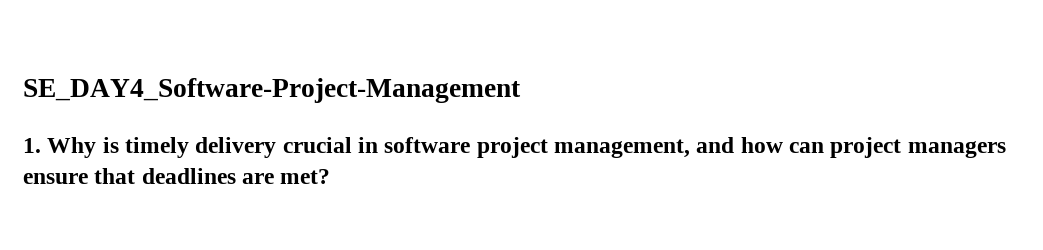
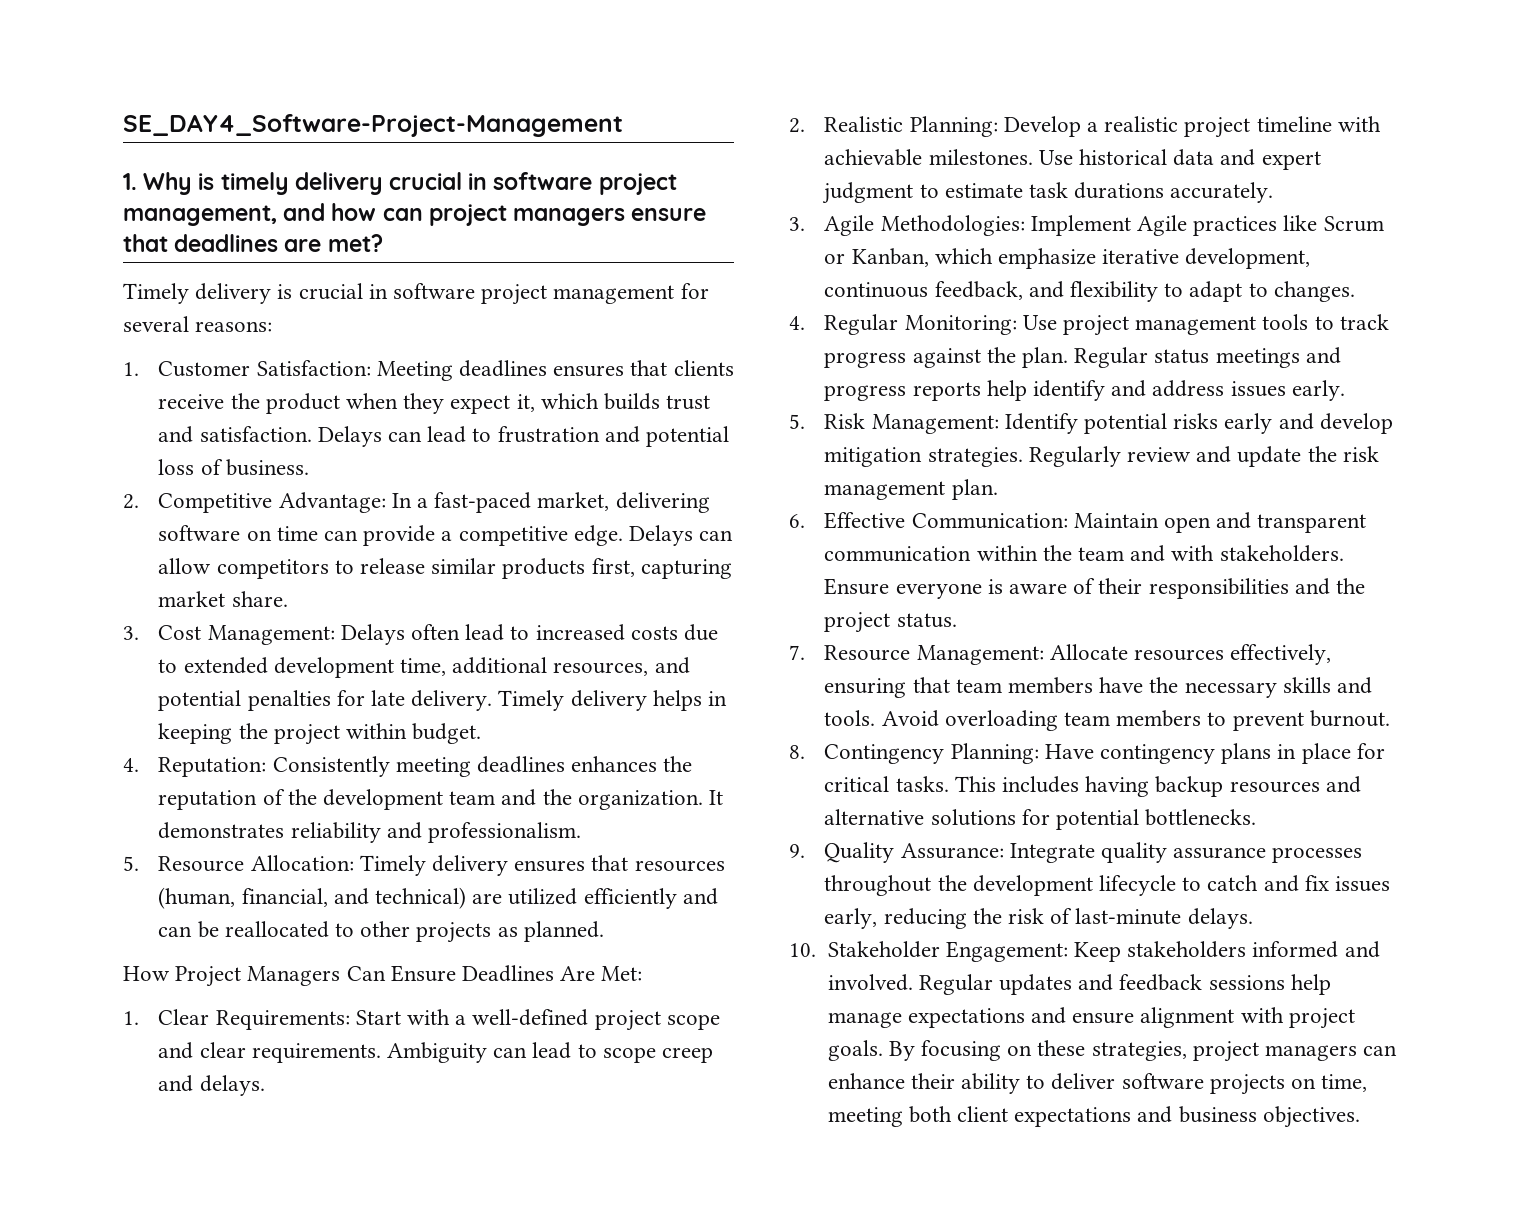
+ Timely delivery is crucial in software project management for several reasons:
+ 1. Customer Satisfaction: Meeting deadlines ensures that clients receive the product when they expect it, which builds trust and satisfaction. Delays can lead to frustration and potential loss of business.
+ 2. Competitive Advantage: In a fast-paced market, delivering software on time can provide a competitive edge. Delays can allow competitors to release similar products first, capturing market share.
+ 3. Cost Management: Delays often lead to increased costs due to extended development time, additional resources, and potential penalties for late delivery. Timely delivery helps in keeping the project within budget.
+ 4. Reputation: Consistently meeting deadlines enhances the reputation of the development team and the organization. It demonstrates reliability and professionalism.
+ 5. Resource Allocation: Timely delivery ensures that resources (human, financial, and technical) are utilized efficiently and can be reallocated to other projects as planned.
+ How Project Managers Can Ensure Deadlines Are Met:
+ 1. Clear Requirements: Start with a well-defined project scope and clear requirements. Ambiguity can lead to scope creep and delays.
+ 2. Realistic Planning: Develop a realistic project timeline with achievable milestones. Use historical data and expert judgment to estimate task durations accurately.
+ 3. Agile Methodologies: Implement Agile practices like Scrum or Kanban, which emphasize iterative development, continuous feedback, and flexibility to adapt to changes.
+ 4. Regular Monitoring: Use project management tools to track progress against the plan. Regular status meetings and progress reports help identify and address issues early.
+ 5. Risk Management: Identify potential risks early and develop mitigation strategies. Regularly review and update the risk management plan.
+ 6. Effective Communication: Maintain open and transparent communication within the team and with stakeholders. Ensure everyone is aware of their responsibilities and the project status.
+ 7. Resource Management: Allocate resources effectively, ensuring that team members have the necessary skills and tools. Avoid overloading team members to prevent burnout.
+ 8. Contingency Planning: Have contingency plans in place for critical tasks. This includes having backup resources and alternative solutions for potential bottlenecks.
+ 9. Quality Assurance: Integrate quality assurance processes throughout the development lifecycle to catch and fix issues early, reducing the risk of last-minute delays.
+ 10. Stakeholder Engagement: Keep stakeholders informed and involved. Regular updates and feedback sessions help manage expectations and ensure alignment with project goals. By focusing on these strategies, project managers can enhance their ability to deliver software projects on time, meeting both client expectations and business objectives.

